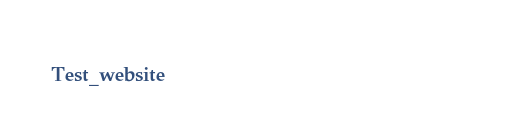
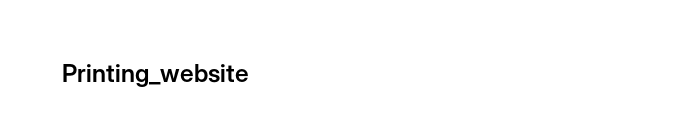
- Test_website
+ Printing_website

